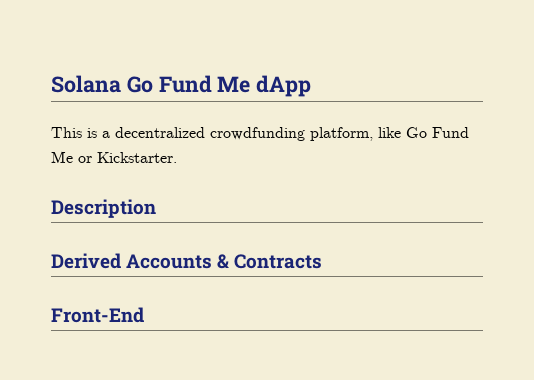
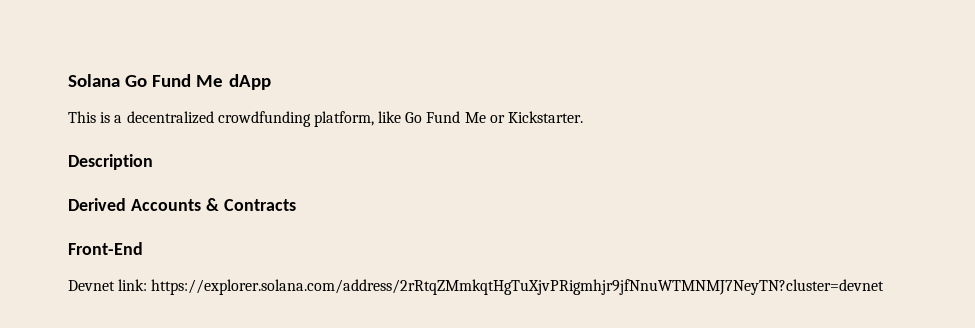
+ Devnet link: https://explorer.solana.com/address/2rRtqZMmkqtHgTuXjvPRigmhjr9jfNnuWTMNMJ7NeyTN?cluster=devnet

